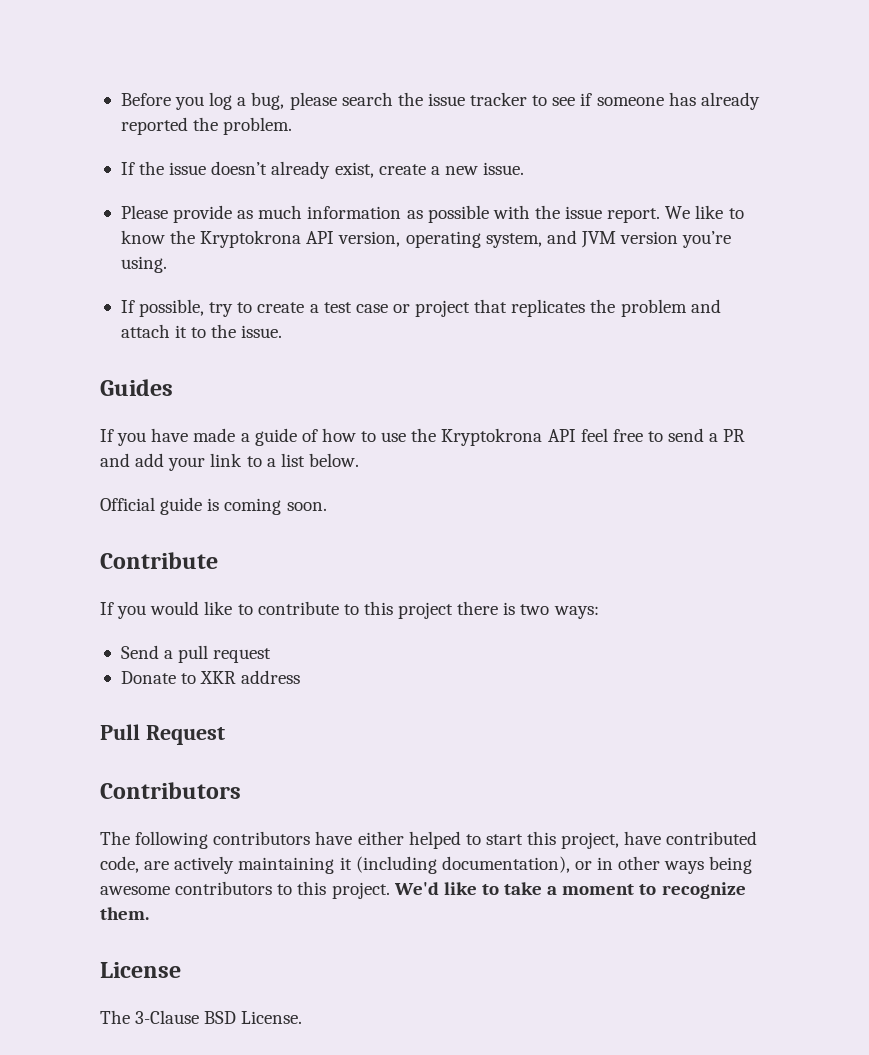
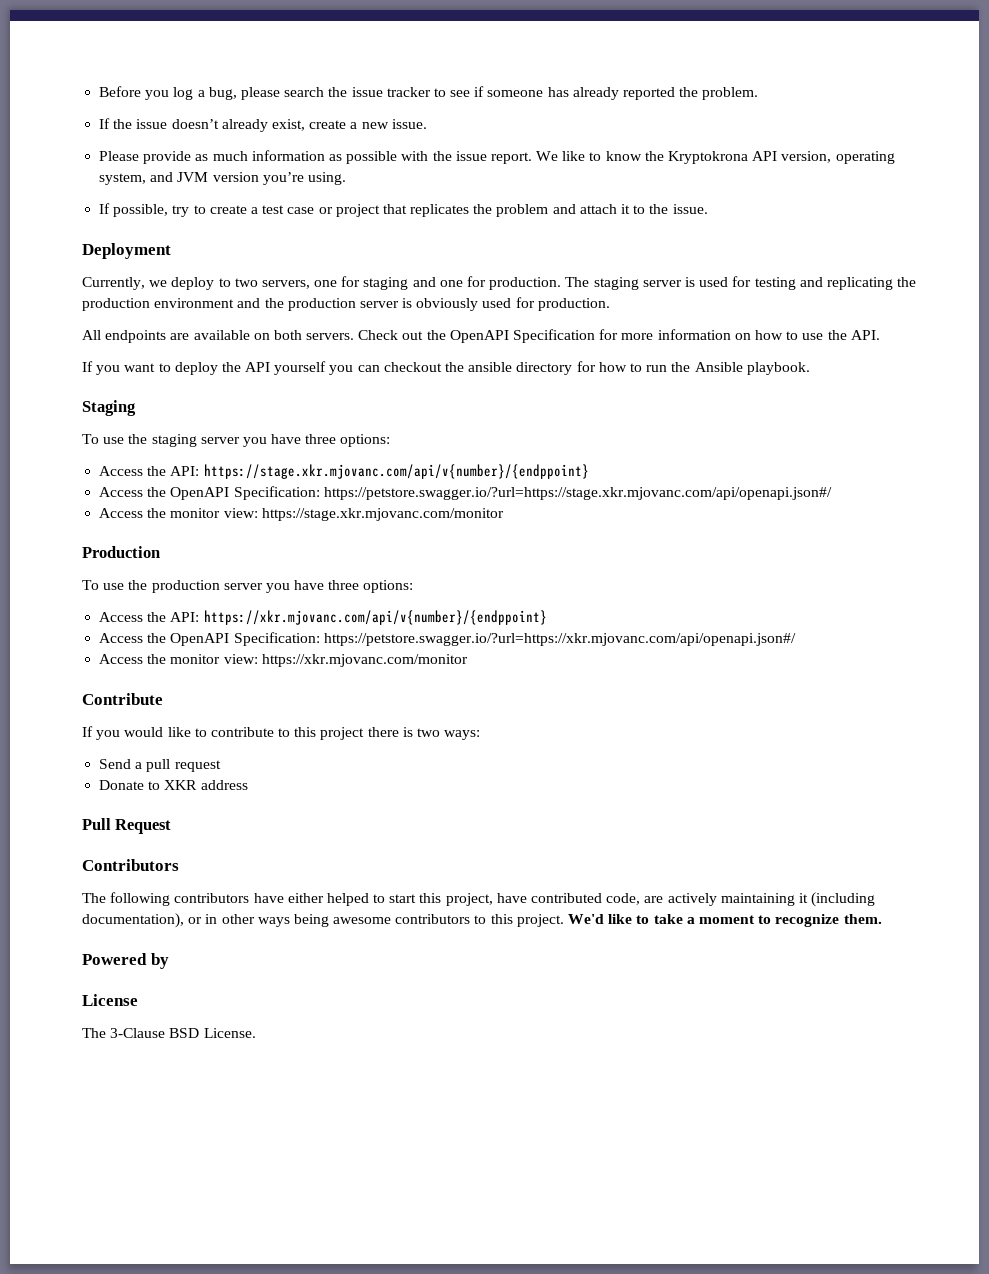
- Guides
- If you have made a guide of how to use the Kryptokrona API feel free to send a PR and add your link to a list below.
- Official guide is coming soon.
+ Deployment
+ Currently, we deploy to two servers, one for staging and one for production. The staging server is used for testing and replicating the production environment and the production server is obviously used for production.
+ All endpoints are available on both servers. Check out the OpenAPI Specification for more information on how to use the API.
+ If you want to deploy the API yourself you can checkout the ansible directory for how to run the Ansible playbook.
+ Staging
+ To use the staging server you have three options:
+ Access the API: https://stage.xkr.mjovanc.com/api/v{number}/{endppoint}
+ Access the OpenAPI Specification: https://petstore.swagger.io/?url=https://stage.xkr.mjovanc.com/api/openapi.json#/
+ Access the monitor view: https://stage.xkr.mjovanc.com/monitor
+ Production
+ To use the production server you have three options:
+ Access the API: https://xkr.mjovanc.com/api/v{number}/{endppoint}
+ Access the OpenAPI Specification: https://petstore.swagger.io/?url=https://xkr.mjovanc.com/api/openapi.json#/
+ Access the monitor view: https://xkr.mjovanc.com/monitor
+ Powered by

